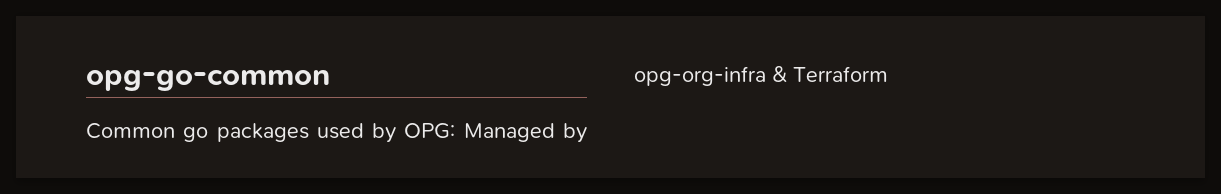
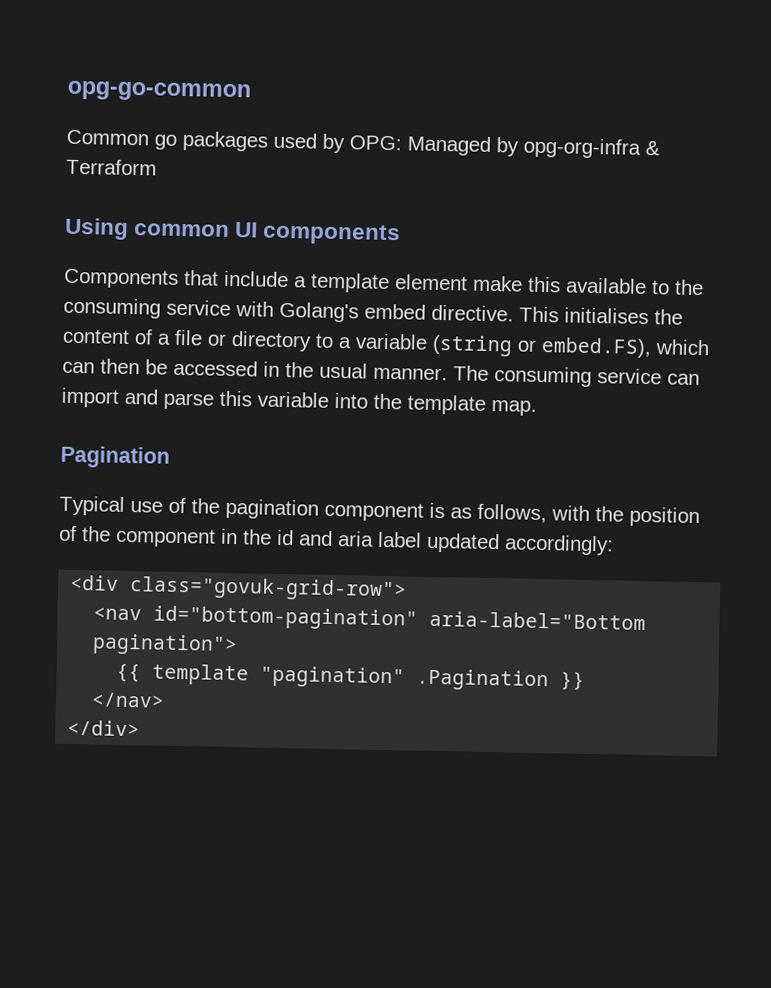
+ Using common UI components
+ Components that include a template element make this available to the consuming service with Golang's embed directive. This initialises the content of a file or directory to a variable (string or embed.FS), which can then be accessed in the usual manner. The consuming service can import and parse this variable into the template map.
+ Pagination
+ Typical use of the pagination component is as follows, with the position of the component in the id and aria label updated accordingly:
+ <div class="govuk-grid-row">
+ <nav id="bottom-pagination" aria-label="Bottom pagination">
+ {{ template "pagination" .Pagination }}
+ </nav>
+ </div>

